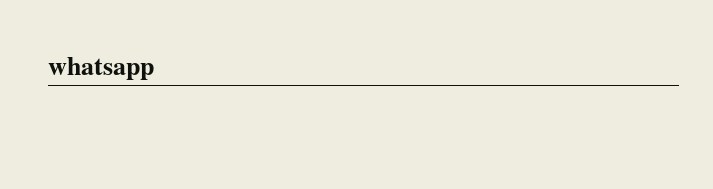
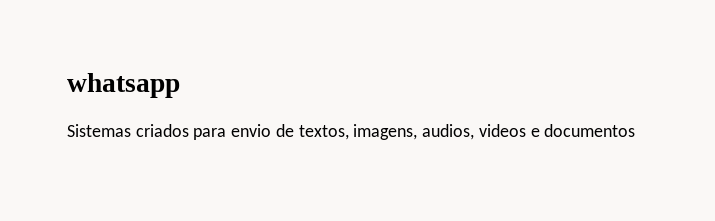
+ Sistemas criados para envio de textos, imagens, audios, videos e documentos

